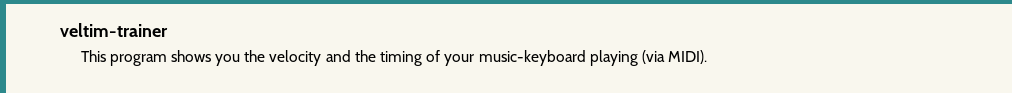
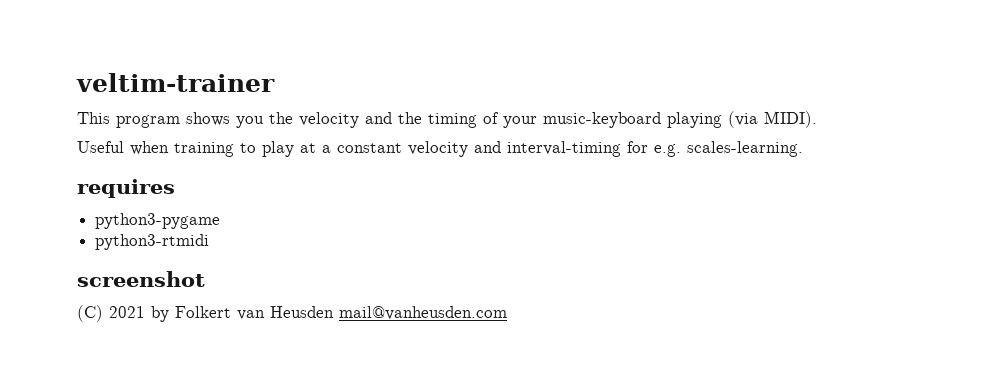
+ Useful when training to play at a constant velocity and interval-timing for e.g. scales-learning.
+ requires
+ python3-pygame
+ python3-rtmidi
+ screenshot
+ (C) 2021 by Folkert van Heusden mail@vanheusden.com

